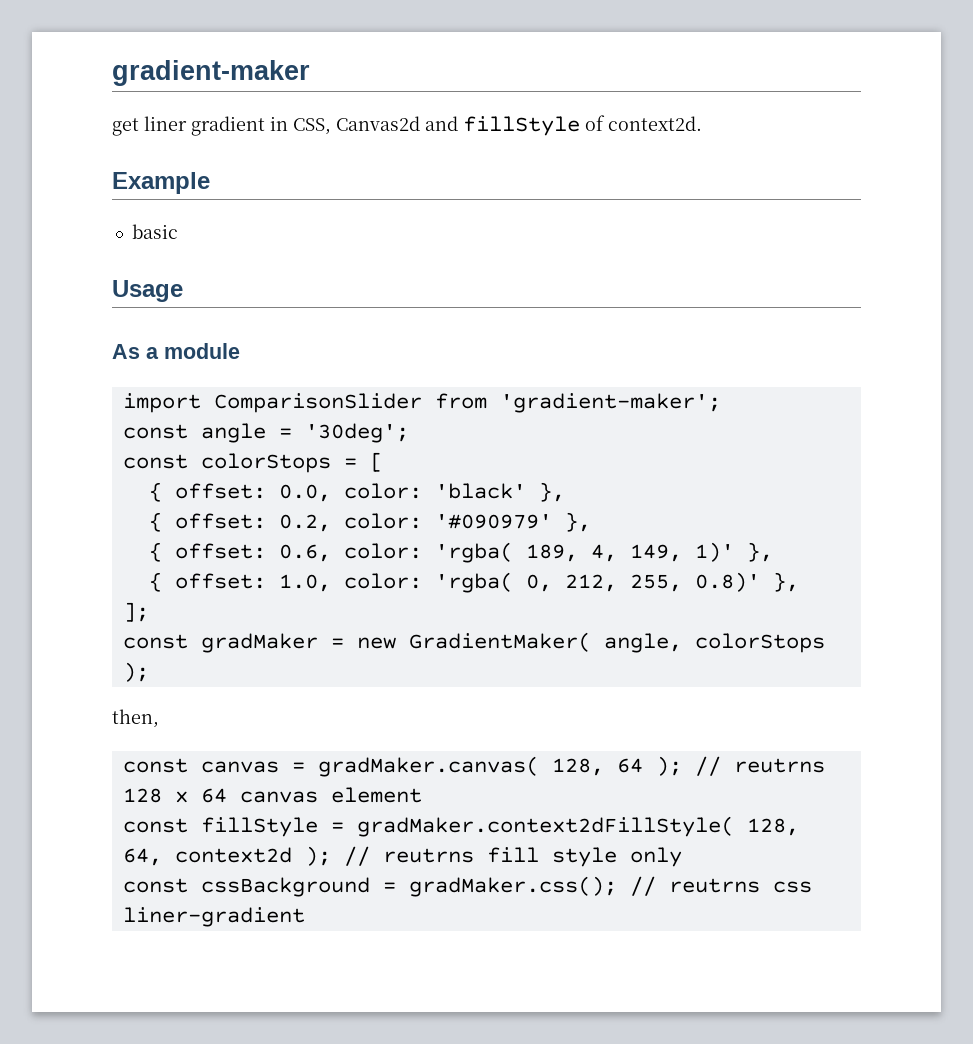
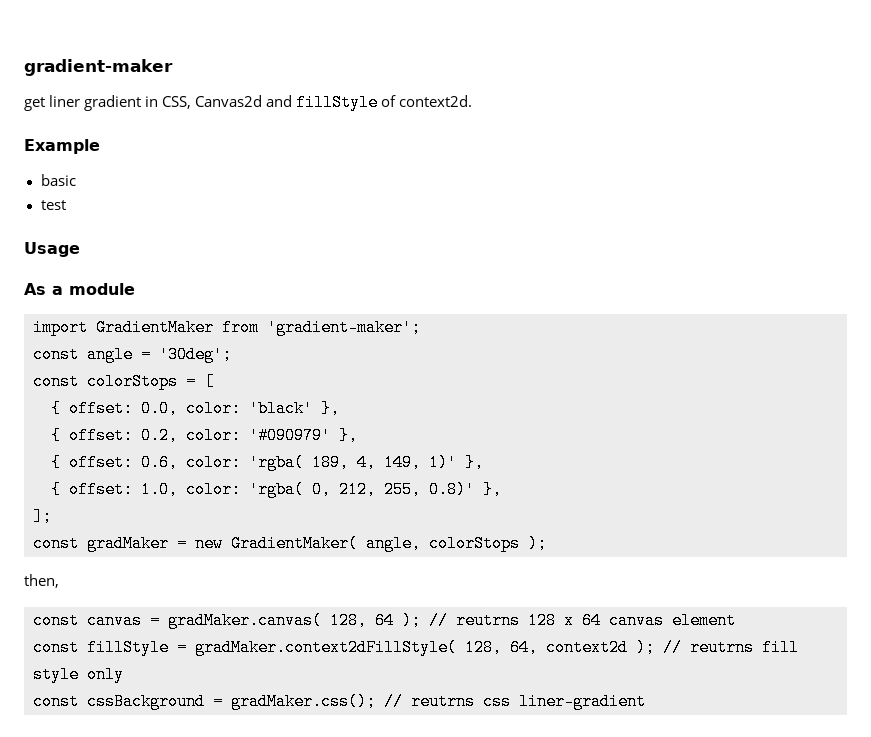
+ test
- import ComparisonSlider from 'gradient-maker';
+ import GradientMaker from 'gradient-maker';

